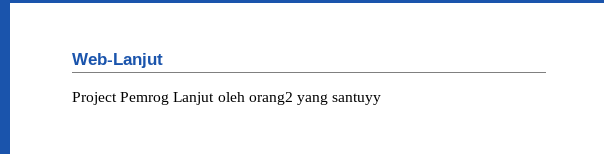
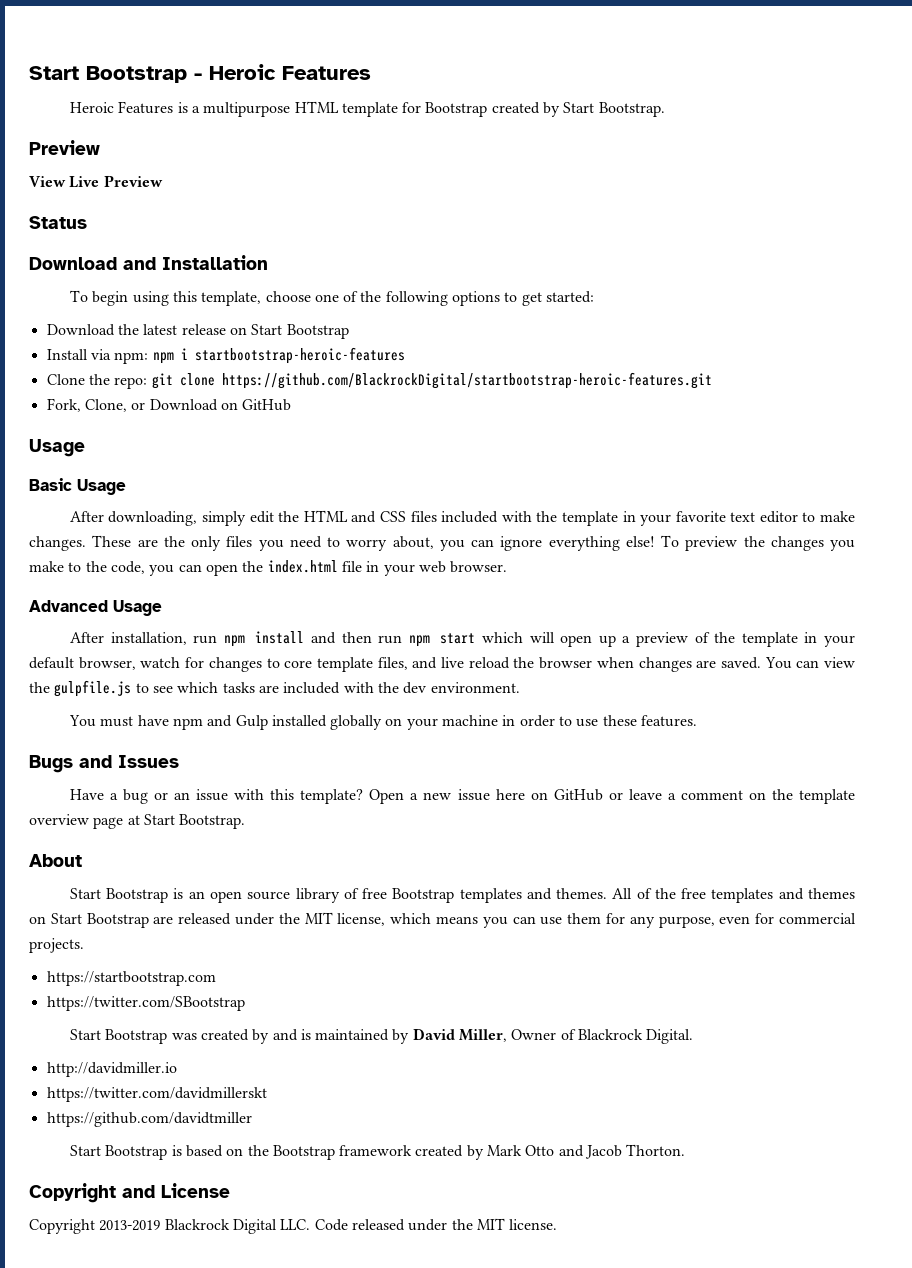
- Web-Lanjut
- Project Pemrog Lanjut oleh orang2 yang santuyy
+ Start Bootstrap - Heroic Features
+ Heroic Features is a multipurpose HTML template for Bootstrap created by Start Bootstrap.
+ Preview
+ View Live Preview
+ Status
+ Download and Installation
+ To begin using this template, choose one of the following options to get started:
+ Download the latest release on Start Bootstrap
+ Install via npm: npm i startbootstrap-heroic-features
+ Clone the repo: git clone https://github.com/BlackrockDigital/startbootstrap-heroic-features.git
+ Fork, Clone, or Download on GitHub
+ Usage
+ Basic Usage
+ After downloading, simply edit the HTML and CSS files included with the template in your favorite text editor to make changes. These are the only files you need to worry about, you can ignore everything else! To preview the changes you make to the code, you can open the index.html file in your web browser.
+ Advanced Usage
+ After installation, run npm install and then run npm start which will open up a preview of the template in your default browser, watch for changes to core template files, and live reload the browser when changes are saved. You can view the gulpfile.js to see which tasks are included with the dev environment.
+ You must have npm and Gulp installed globally on your machine in order to use these features.
+ Bugs and Issues
+ Have a bug or an issue with this template? Open a new issue here on GitHub or leave a comment on the template overview page at Start Bootstrap.
+ About
+ Start Bootstrap is an open source library of free Bootstrap templates and themes. All of the free templates and themes on Start Bootstrap are released under the MIT license, which means you can use them for any purpose, even for commercial projects.
+ https://startbootstrap.com
+ https://twitter.com/SBootstrap
+ Start Bootstrap was created by and is maintained by David Miller, Owner of Blackrock Digital.
+ http://davidmiller.io
+ https://twitter.com/davidmillerskt
+ https://github.com/davidtmiller
+ Start Bootstrap is based on the Bootstrap framework created by Mark Otto and Jacob Thorton.
+ Copyright and License
+ Copyright 2013-2019 Blackrock Digital LLC. Code released under the MIT license.

